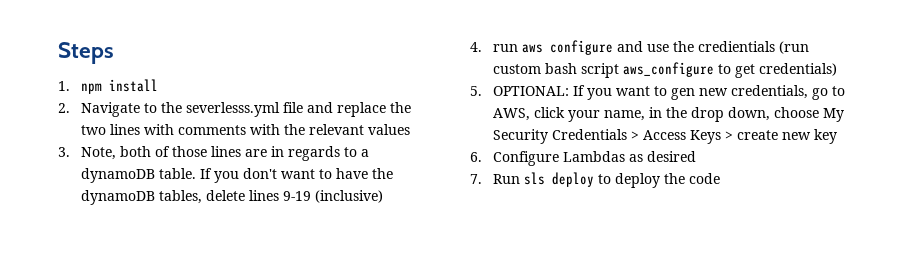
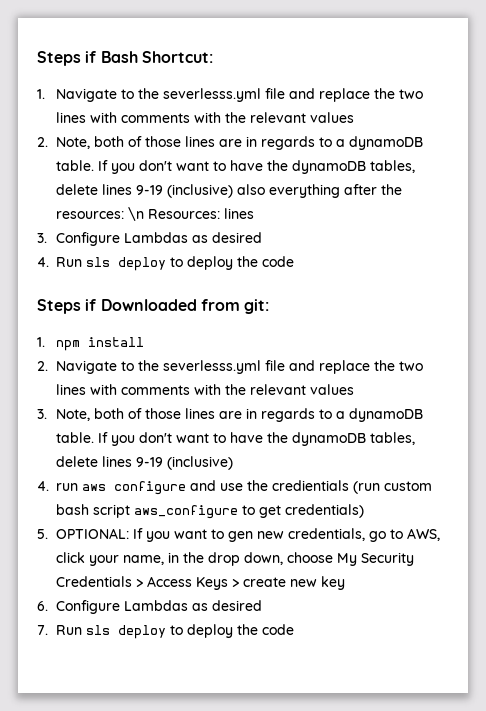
- Steps
+ Steps if Bash Shortcut:
+ 1. Navigate to the severlesss.yml file and replace the two lines with comments with the relevant values
+ 2. Note, both of those lines are in regards to a dynamoDB table. If you don't want to have the dynamoDB tables, delete lines 9-19 (inclusive) also everything after the resources: \n Resources: lines
+ 3. Configure Lambdas as desired
+ 4. Run sls deploy to deploy the code
+ Steps if Downloaded from git:

